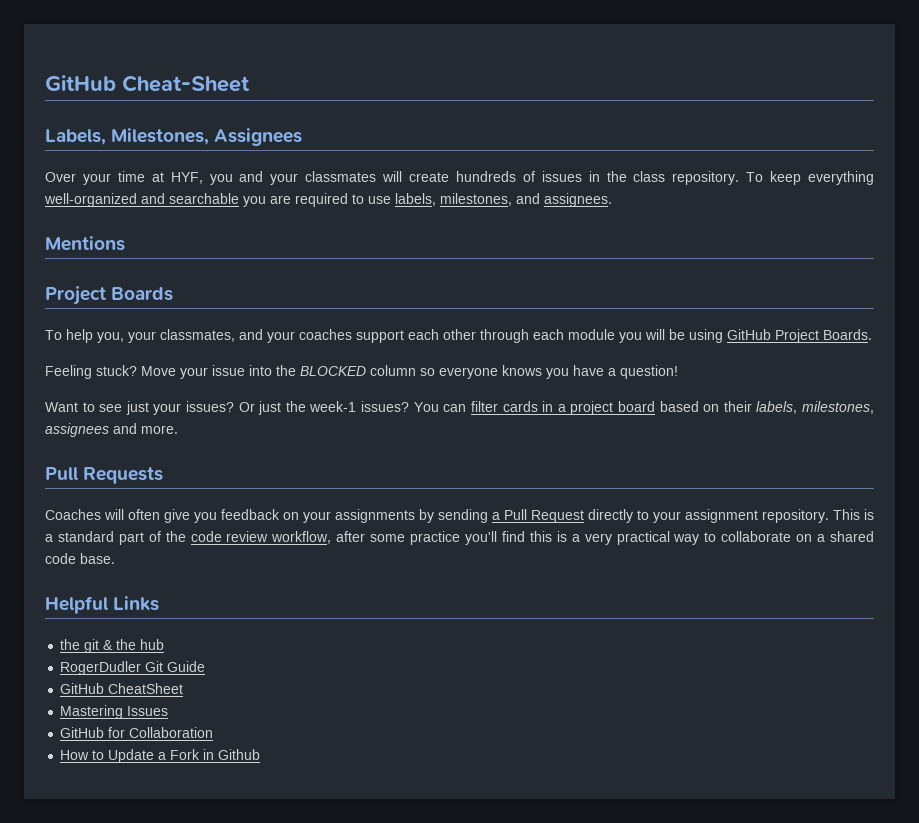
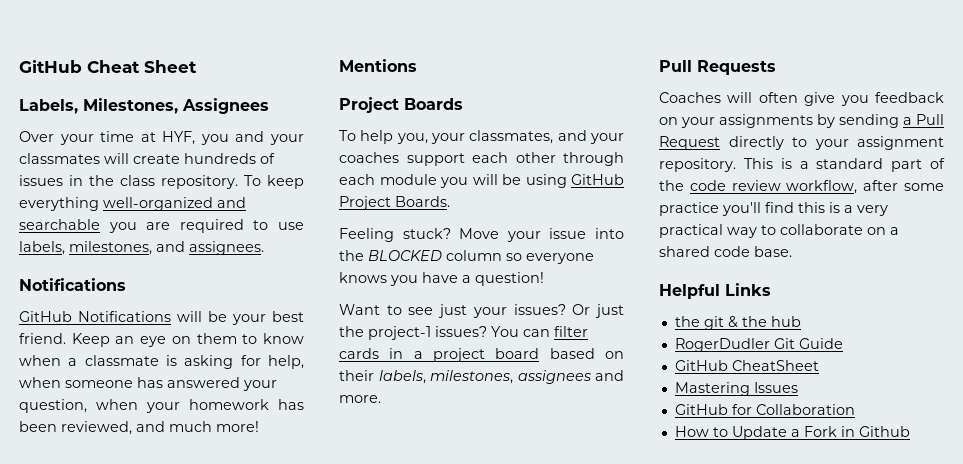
- GitHub Cheat-Sheet
+ GitHub Cheat Sheet
  To keep everything well-organized and searchable you are required to use labels, milestones, and assignees.
+ Notifications
+ GitHub Notifications will be your best friend. Keep an eye on them to know when a classmate is asking for help, when someone has answered your question, when your homework has been reviewed, and much more!
- Or just the week-1 issues?
+ Or just the project-1 issues?

